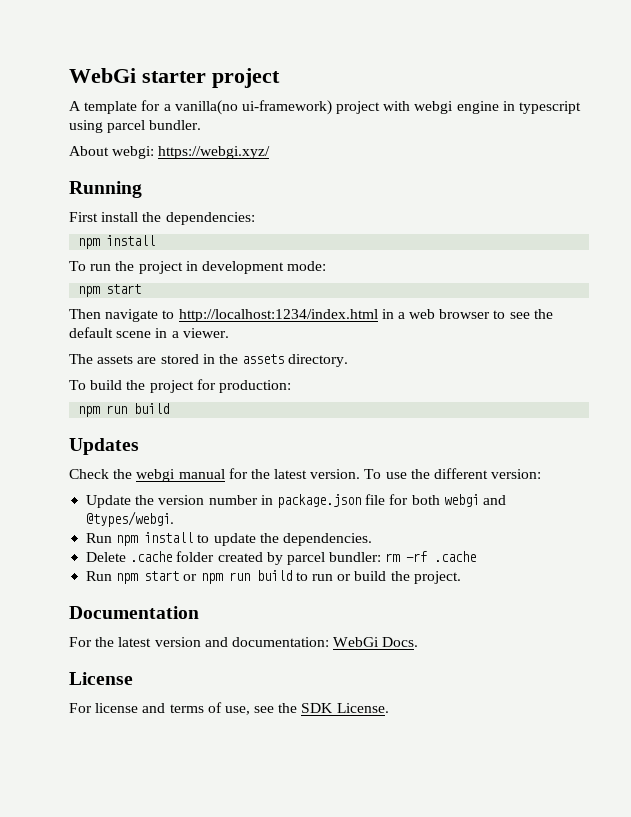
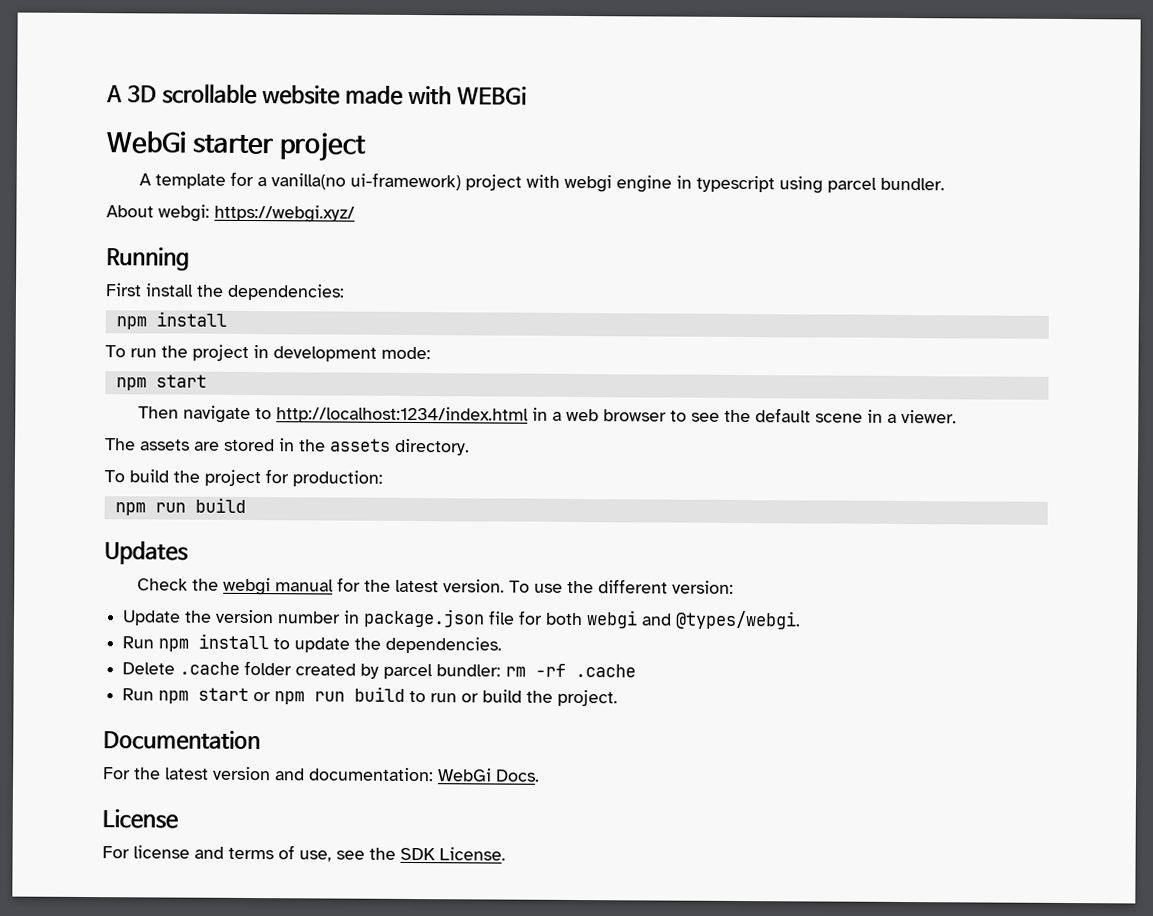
+ A 3D scrollable website made with WEBGi

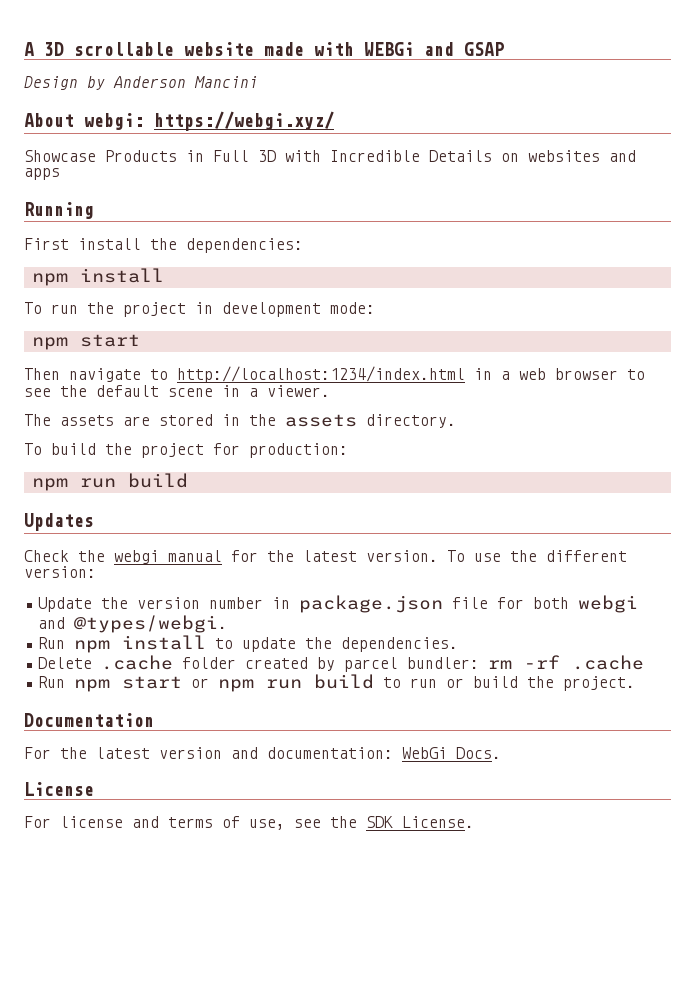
- A 3D scrollable website made with WEBGi
- WebGi starter project
- A template for a vanilla(no ui-framework) project with webgi engine in typescript using parcel bundler.
+ A 3D scrollable website made with WEBGi and GSAP
+ Design by Anderson Mancini
  About webgi: https://webgi.xyz/
+ Showcase Products in Full 3D with Incredible Details on websites and apps

